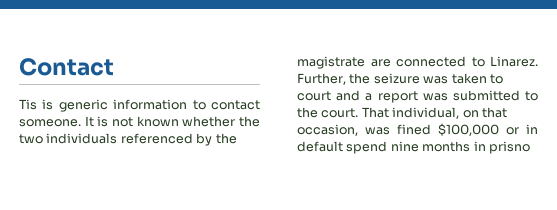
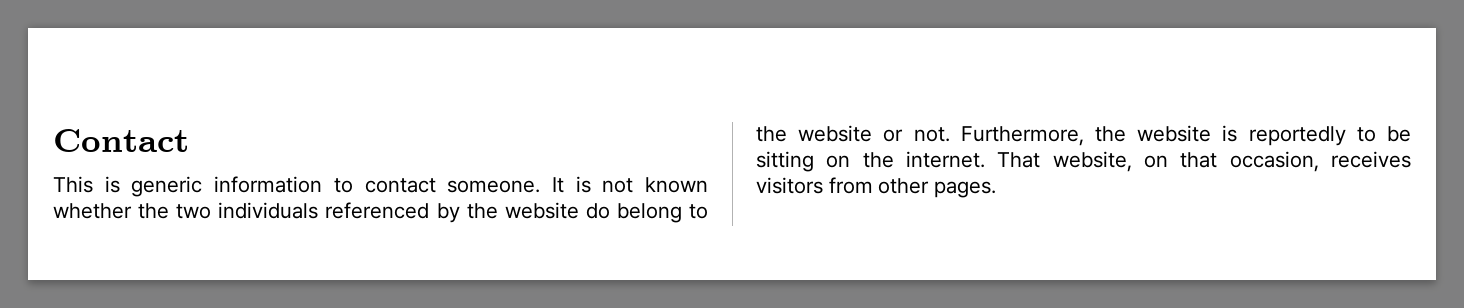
- Tis is generic information to contact someone.
+ This is generic information to contact someone.
- It is not known whether the two individuals referenced by the magistrate are connected to Linarez. Further, the seizure was taken to court and a report was submitted to the court. That individual, on that occasion, was fined $100,000 or in default spend nine months in prisno
+ It is not known whether the two individuals referenced by the website do belong to the website or not. Furthermore, the website is reportedly to be sitting on the internet. That website, on that occasion, receives visitors from other pages.

